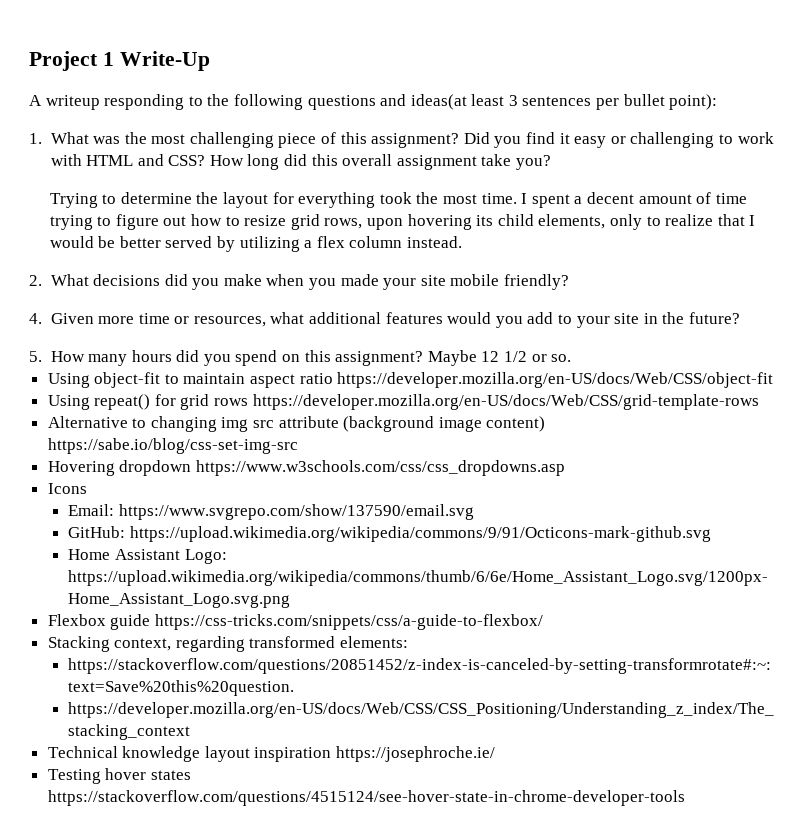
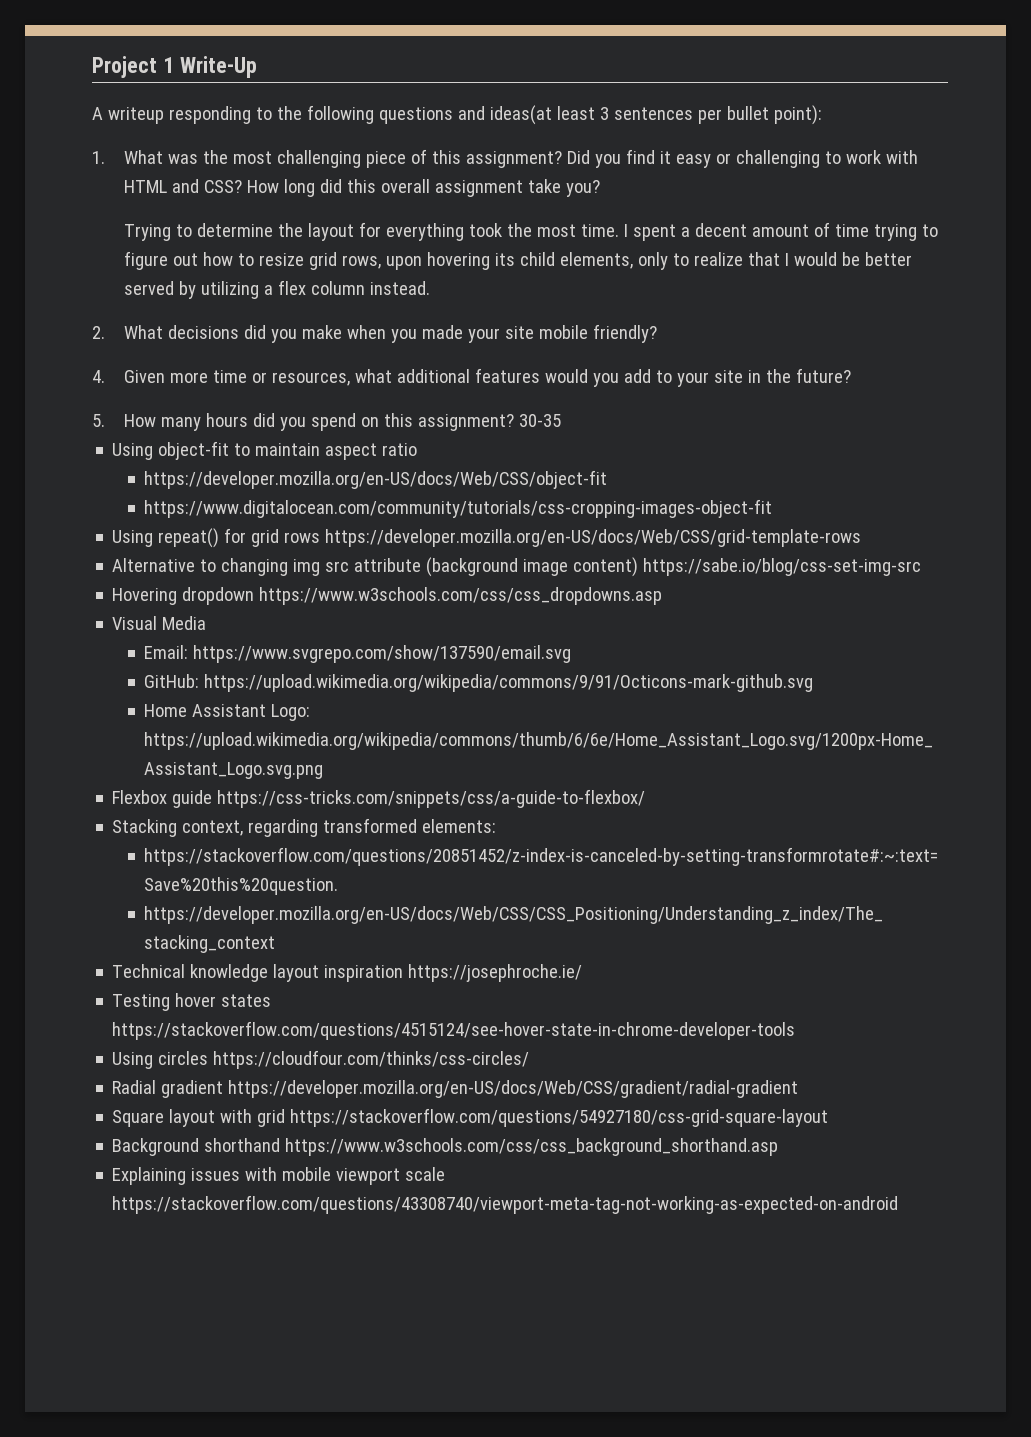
- Maybe 12 1/2 or so.
+ 30-35
- Using object-fit to maintain aspect ratio https://developer.mozilla.org/en-US/docs/Web/CSS/object-fit
+ Using object-fit to maintain aspect ratio
+ https://developer.mozilla.org/en-US/docs/Web/CSS/object-fit
+ https://www.digitalocean.com/community/tutorials/css-cropping-images-object-fit
- Icons
+ Visual Media
+ Using circles https://cloudfour.com/thinks/css-circles/
+ Radial gradient https://developer.mozilla.org/en-US/docs/Web/CSS/gradient/radial-gradient
+ Square layout with grid https://stackoverflow.com/questions/54927180/css-grid-square-layout
+ Background shorthand https://www.w3schools.com/css/css_background_shorthand.asp
+ Explaining issues with mobile viewport scale https://stackoverflow.com/questions/43308740/viewport-meta-tag-not-working-as-expected-on-android

